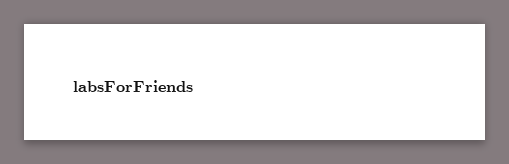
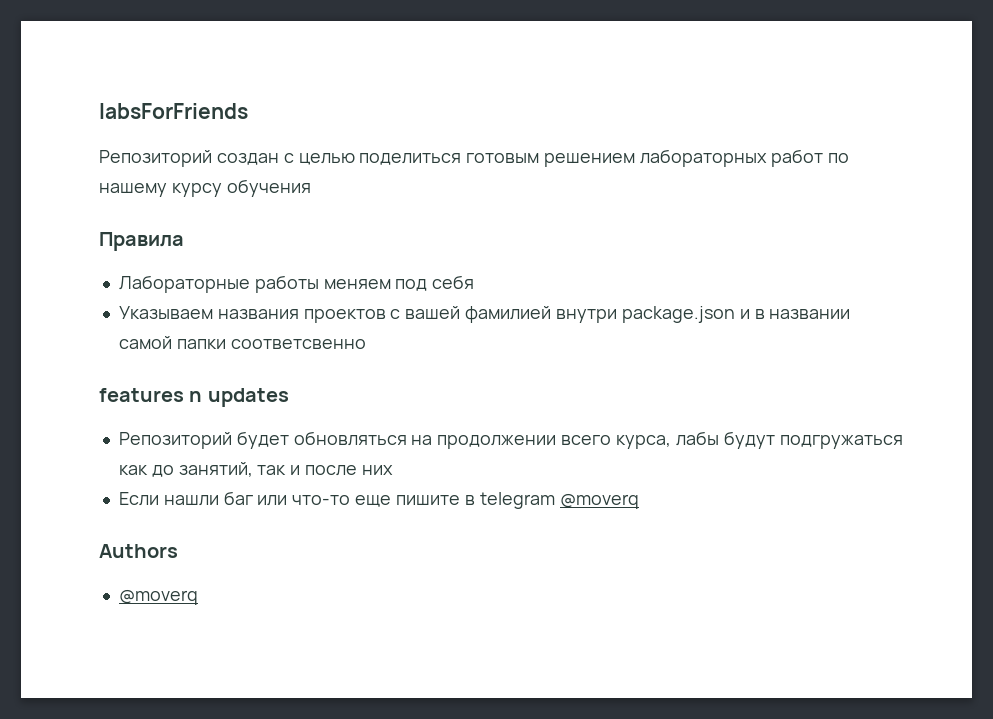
+ Репозиторий создан с целью поделиться готовым решением лабораторных работ по нашему курсу обучения
+ Правила
+ Лабораторные работы меняем под себя
+ Указываем названия проектов с вашей фамилией внутри package.json и в названии самой папки соответсвенно
+ features n updates
+ Репозиторий будет обновляться на продолжении всего курса, лабы будут подгружаться как до занятий, так и после них
+ Если нашли баг или что-то еще пишите в telegram @moverq
+ Authors
+ @moverq

